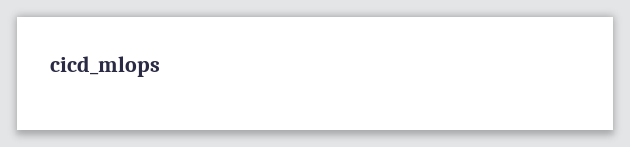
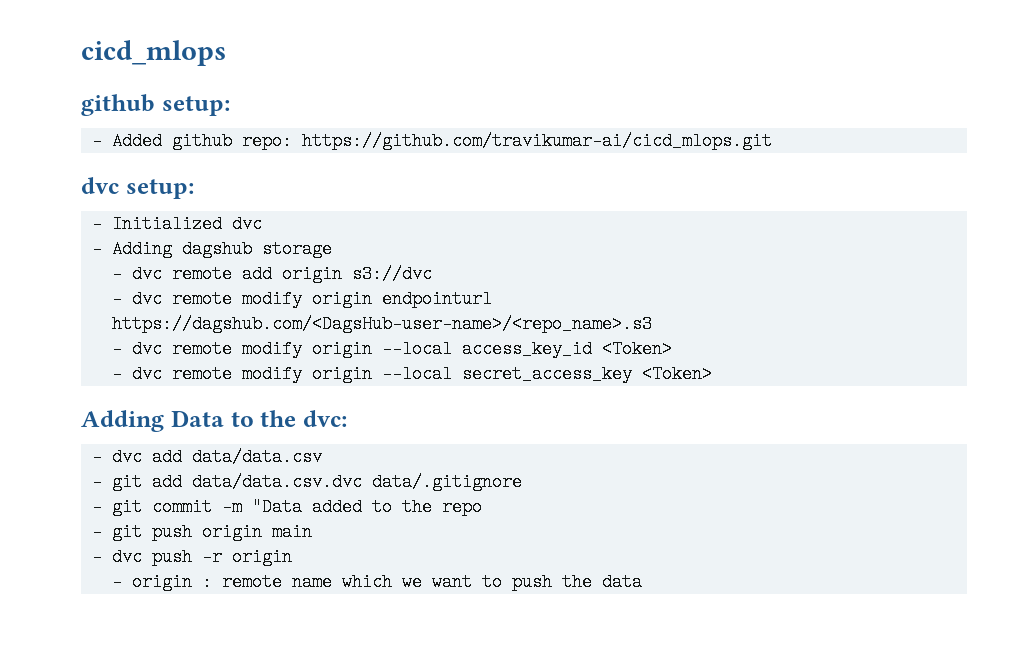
+ github setup:
+ - Added github repo: https://github.com/travikumar-ai/cicd_mlops.git
+ dvc setup:
+ - Initialized dvc
+ - Adding dagshub storage
+ - dvc remote add origin s3://dvc
+ - dvc remote modify origin endpointurl https://dagshub.com/<DagsHub-user-name>/<repo_name>.s3
+ - dvc remote modify origin --local access_key_id <Token>
+ - dvc remote modify origin --local secret_access_key <Token>
+ Adding Data to the dvc:
+ - dvc add data/data.csv
+ - git add data/data.csv.dvc data/.gitignore
+ - git commit -m "Data added to the repo
+ - git push origin main
+ - dvc push -r origin
+ - origin : remote name which we want to push the data

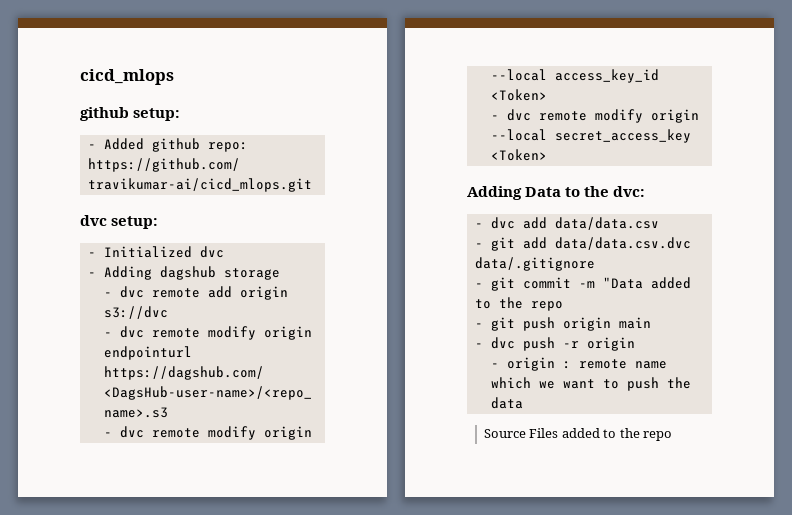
+ Source Files added to the repo

